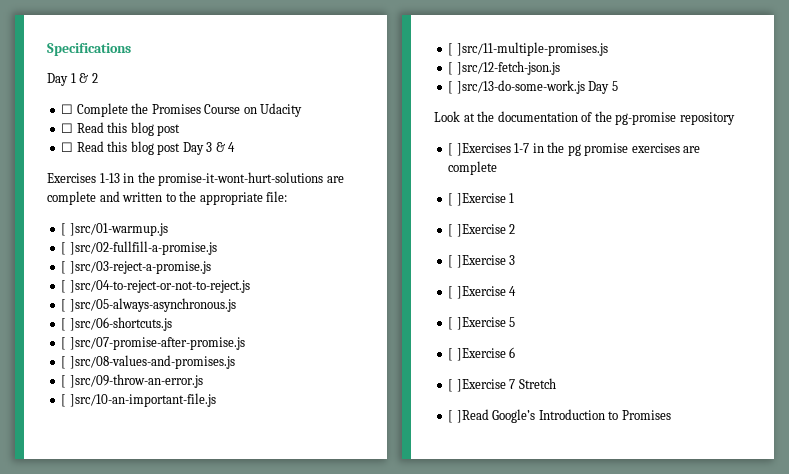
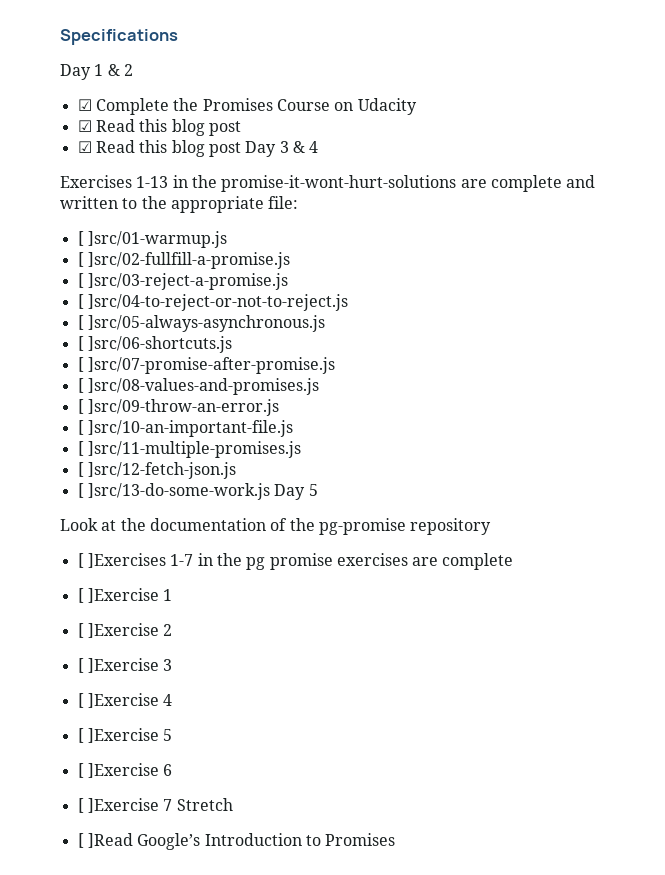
- ☐ Complete the Promises Course on Udacity
- ☐ Read this blog post
+ ☑ Complete the Promises Course on Udacity
+ ☑ Read this blog post
- ☐ Read this blog post Day 3 & 4
+ ☑ Read this blog post Day 3 & 4

